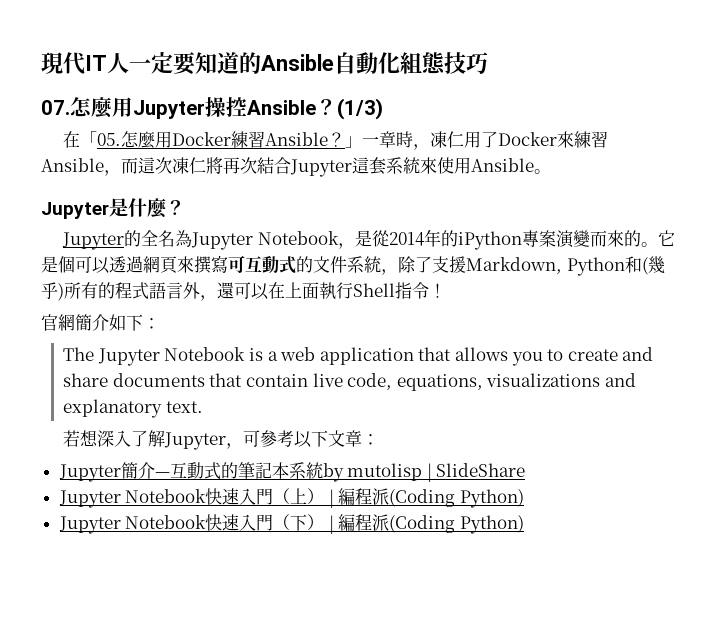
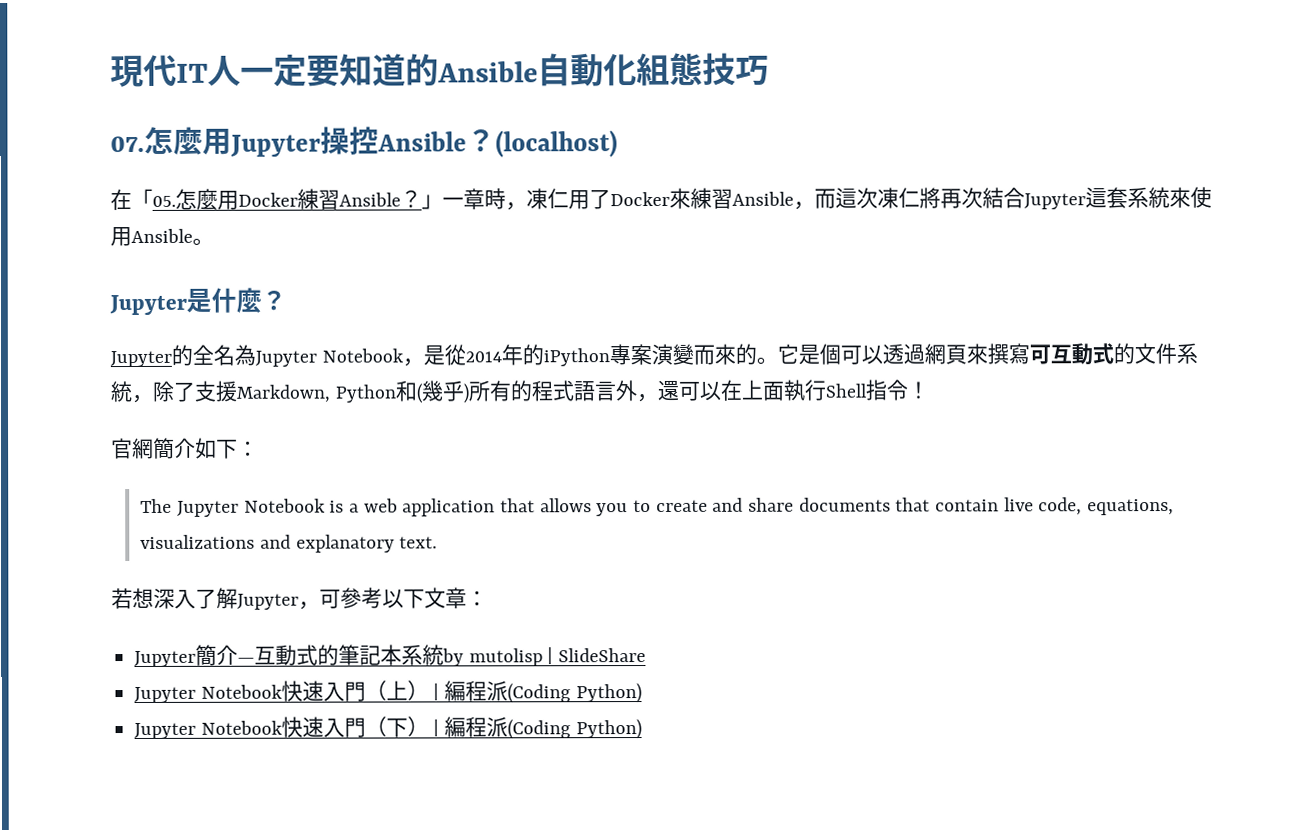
- (1/3)
+ (localhost)

